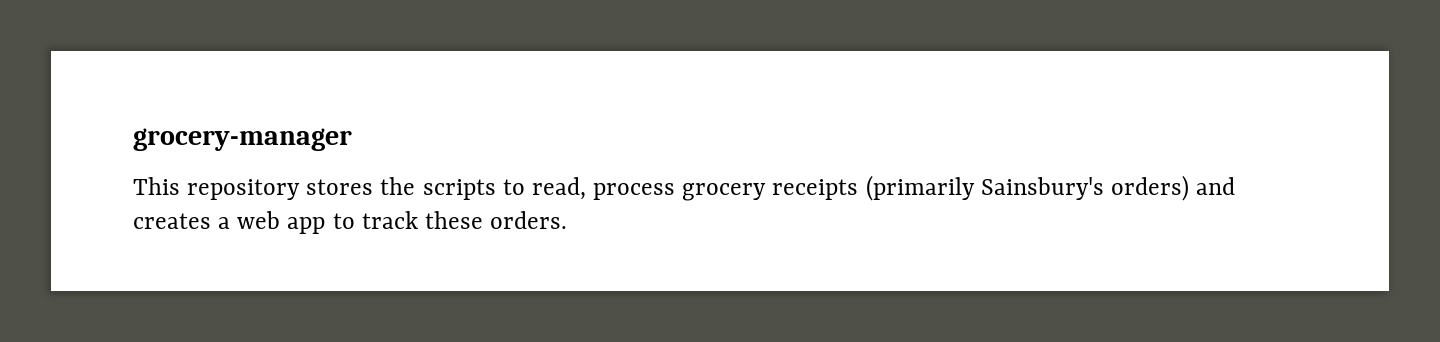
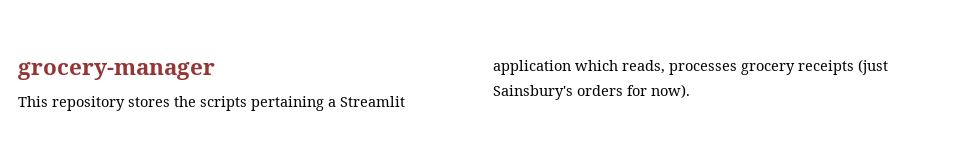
- This repository stores the scripts to read, process grocery receipts (primarily Sainsbury's orders) and creates a web app to track these orders.
+ This repository stores the scripts pertaining a Streamlit application which reads, processes grocery receipts (just Sainsbury's orders for now).

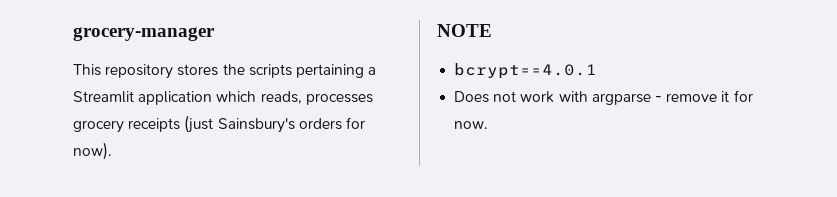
+ NOTE
+ bcrypt==4.0.1
+ Does not work with argparse - remove it for now.

